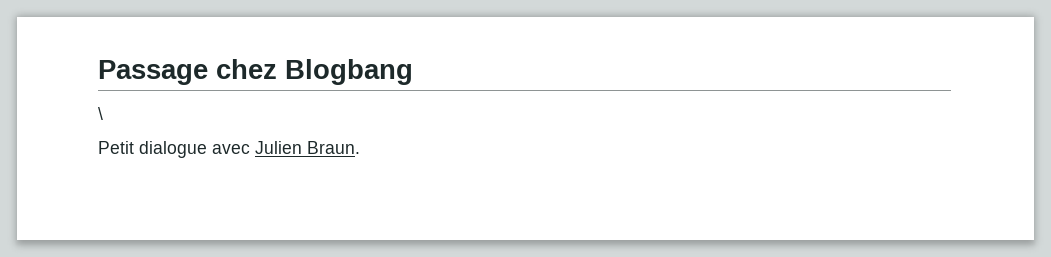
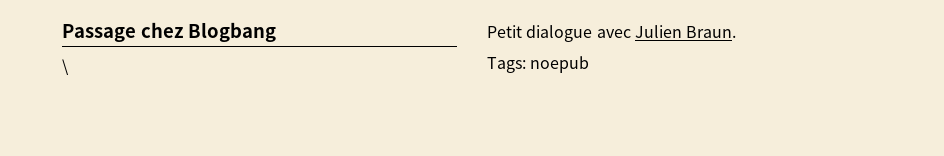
+ Tags: noepub

